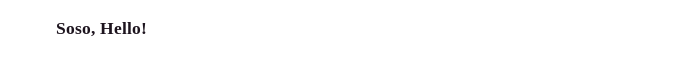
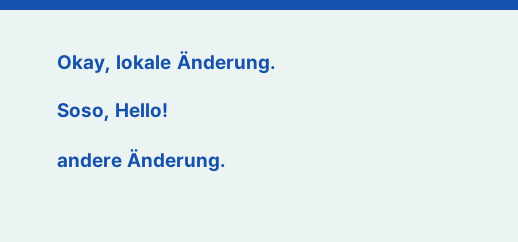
+ Okay, lokale Änderung.
+ andere Änderung.

